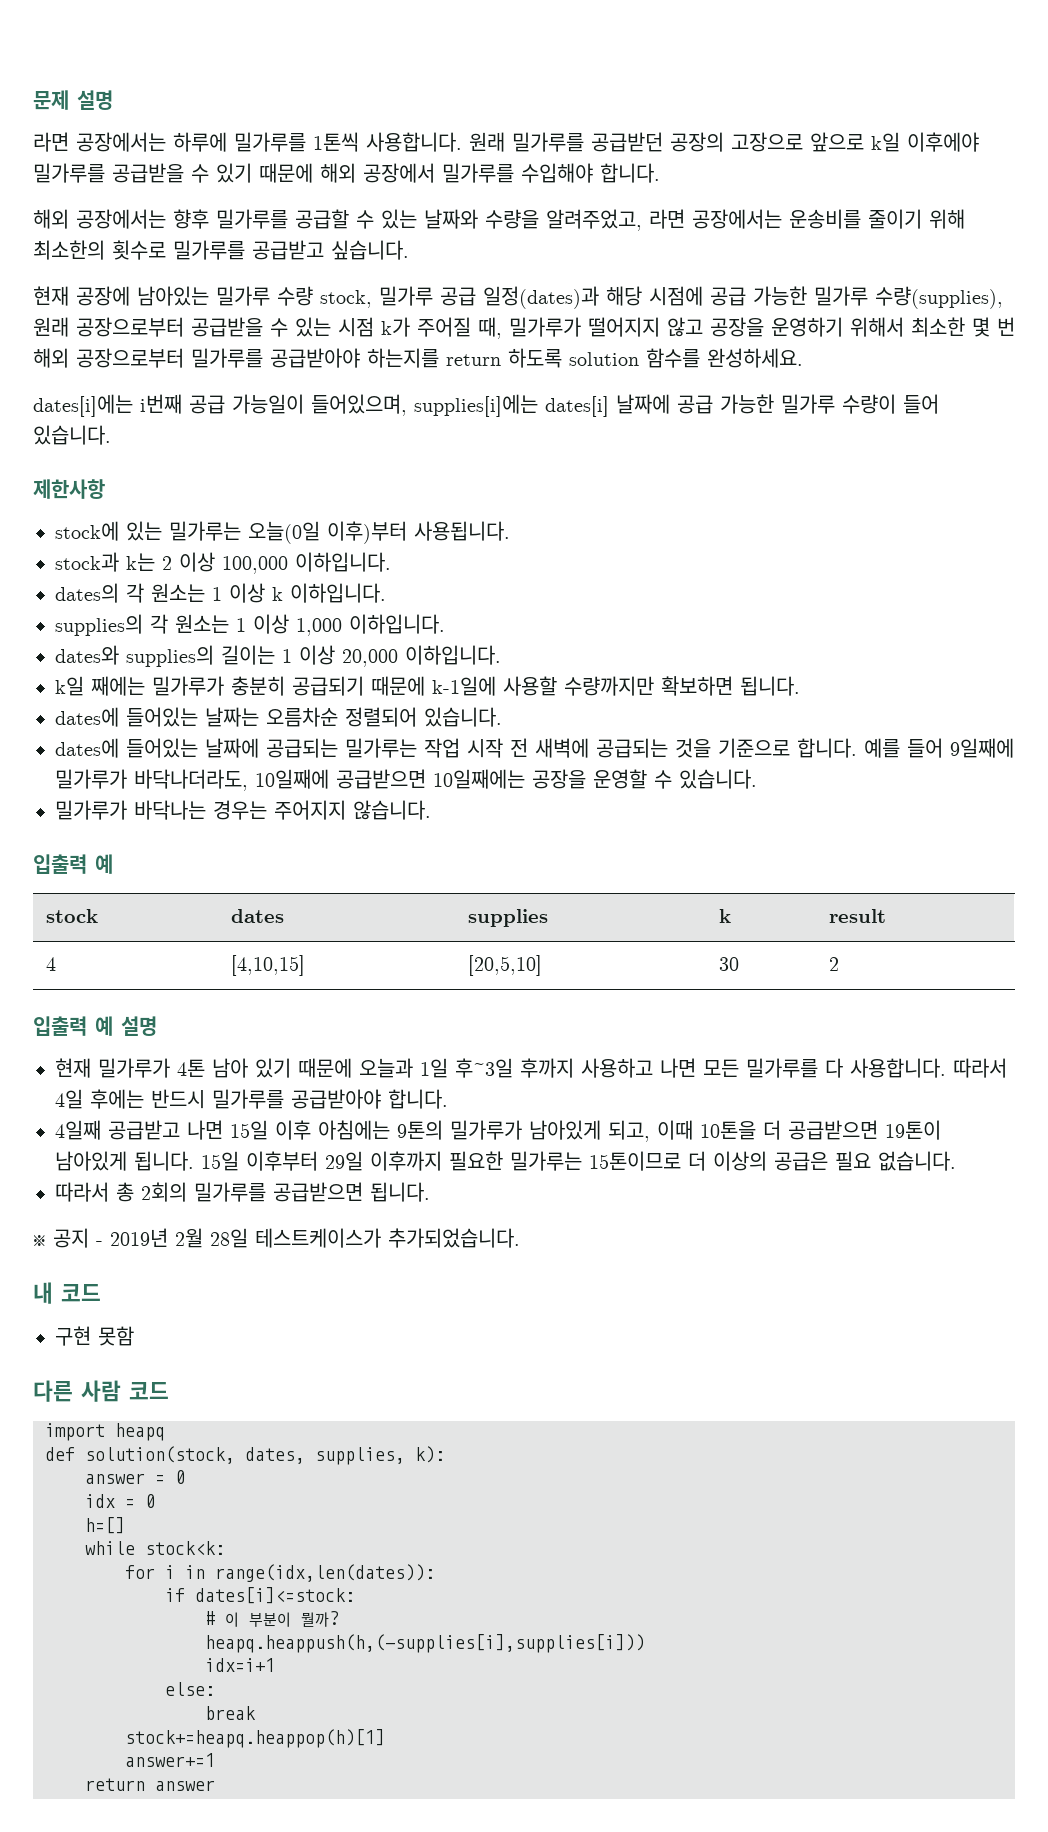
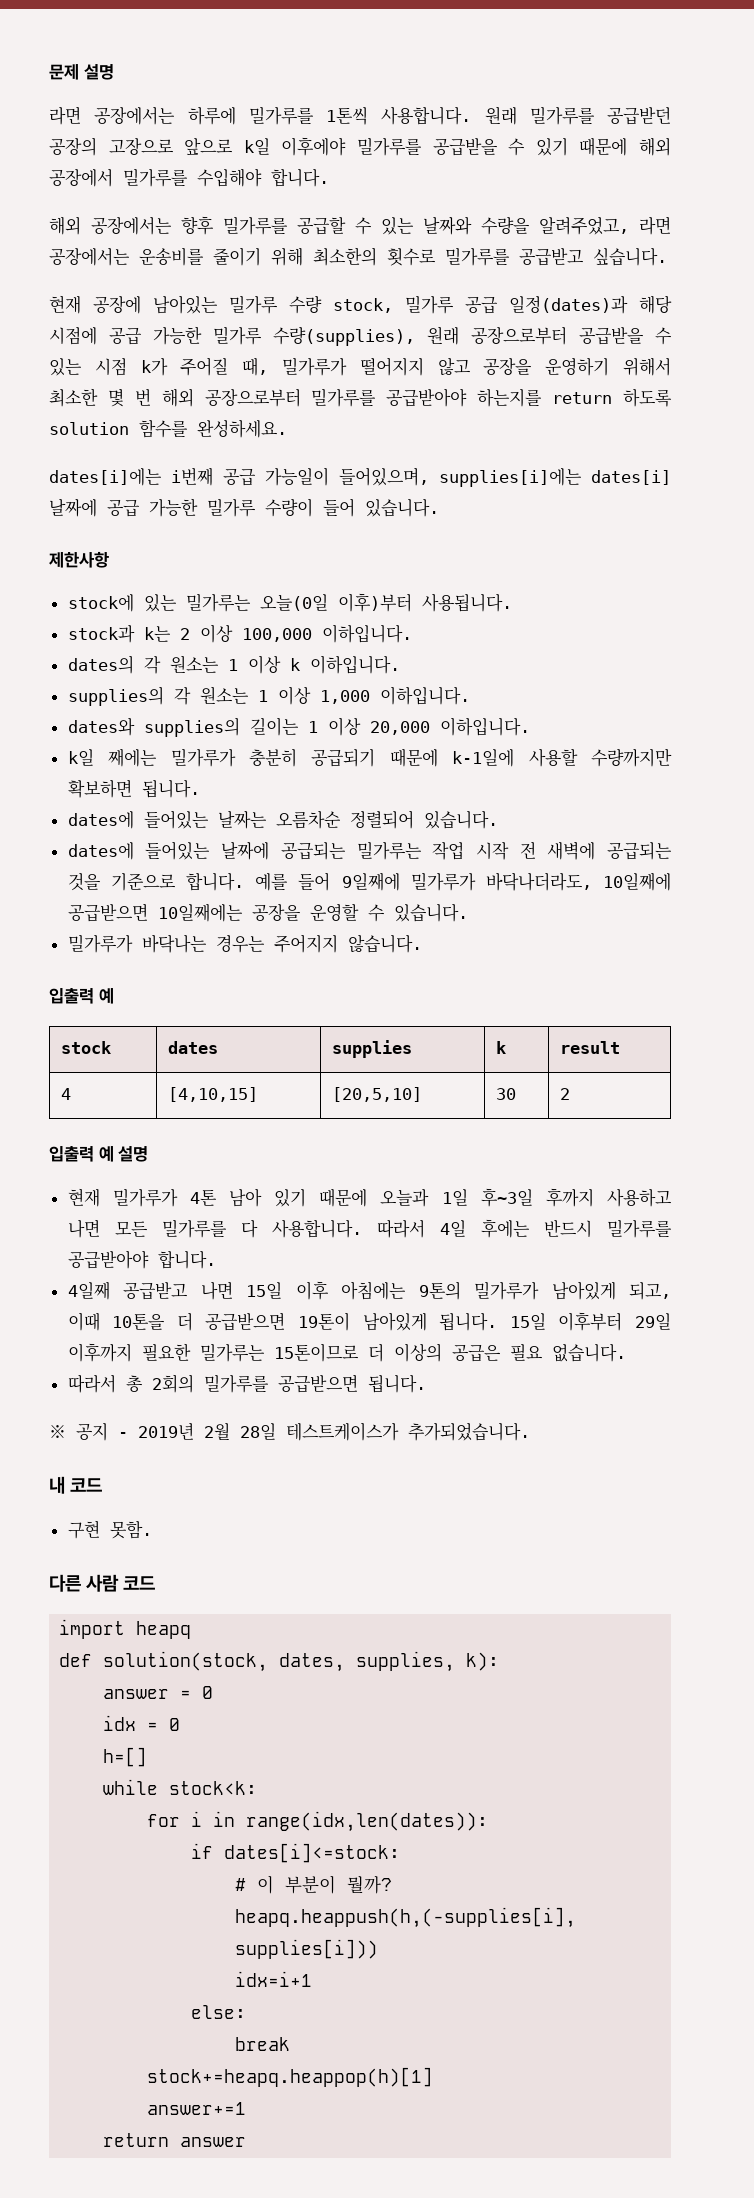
- 구현 못함
+ 구현 못함.

